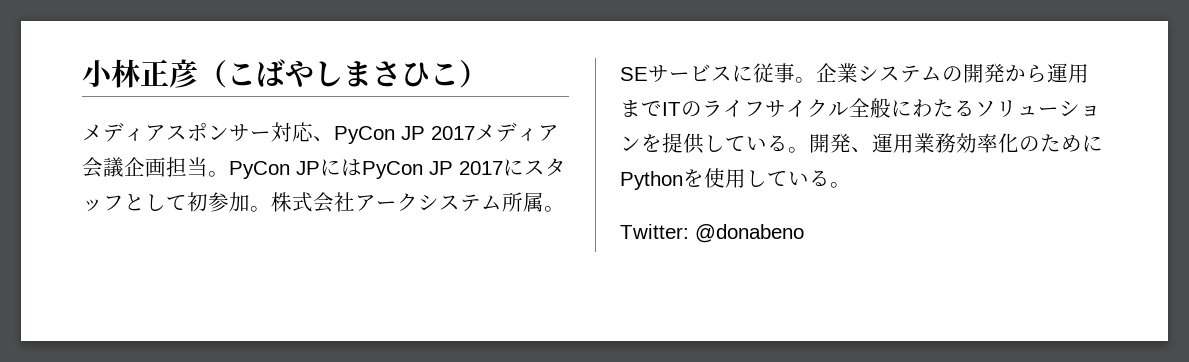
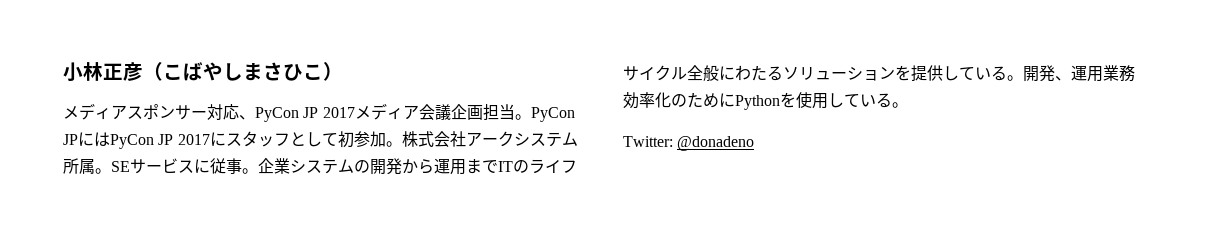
- Twitter: @donabeno
+ Twitter: @donadeno

